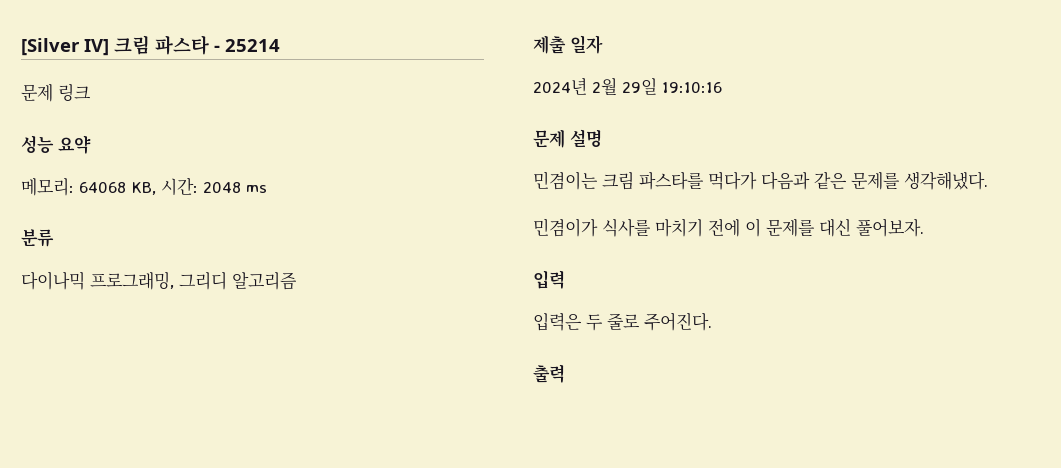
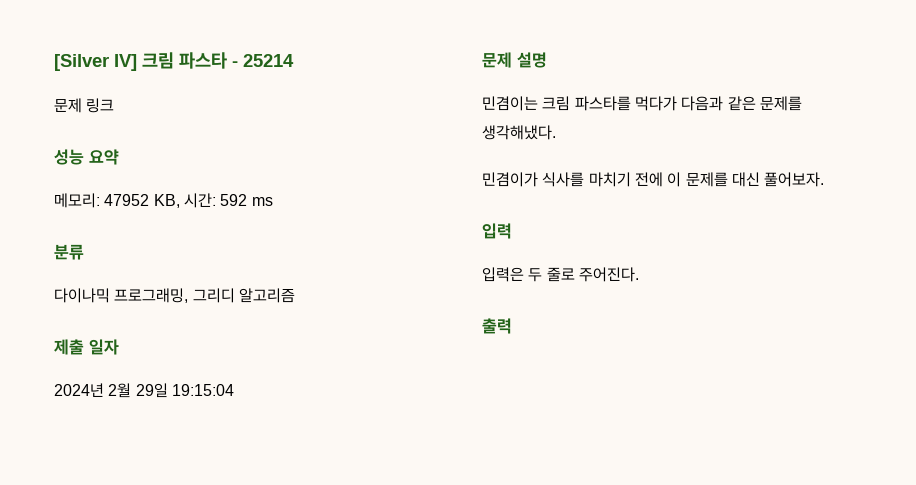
- 메모리: 64068 KB, 시간: 2048 ms
+ 메모리: 47952 KB, 시간: 592 ms
- 2024년 2월 29일 19:10:16
+ 2024년 2월 29일 19:15:04

